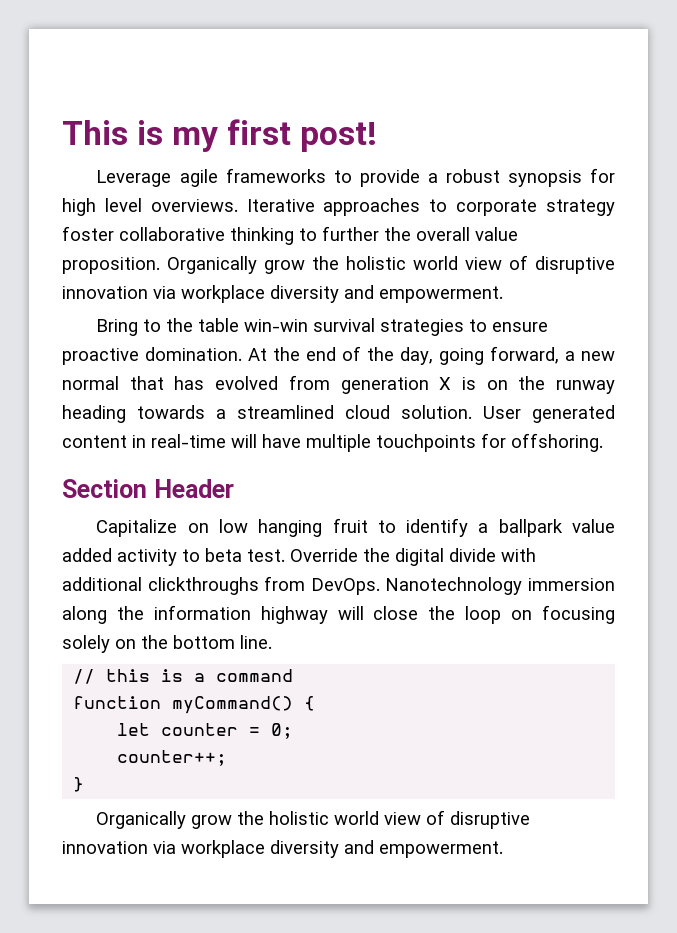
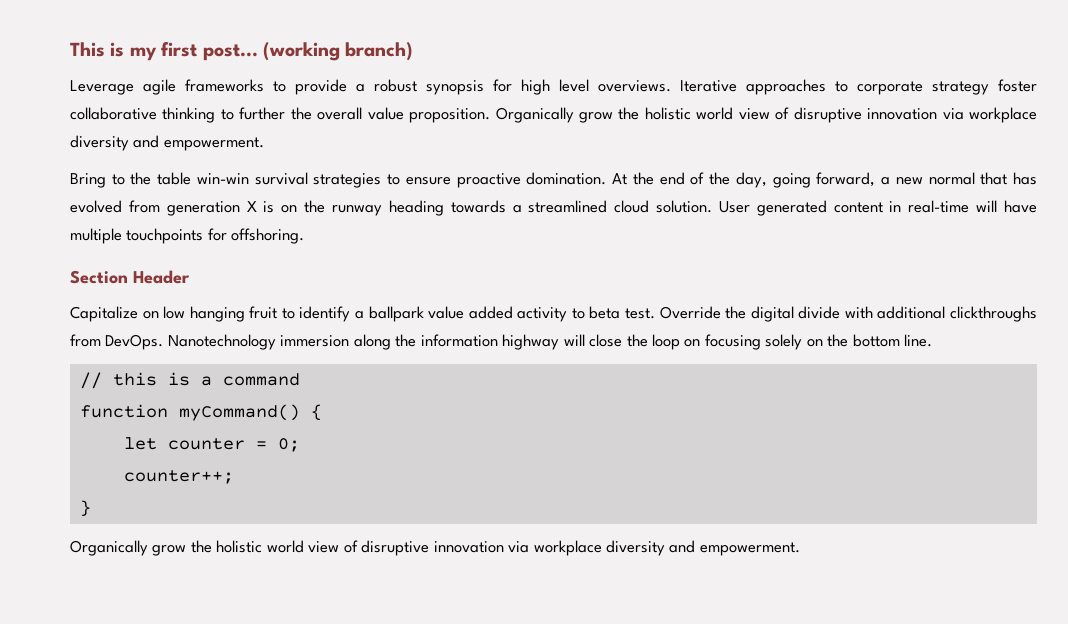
- This is my first post!
+ This is my first post... (working branch)

